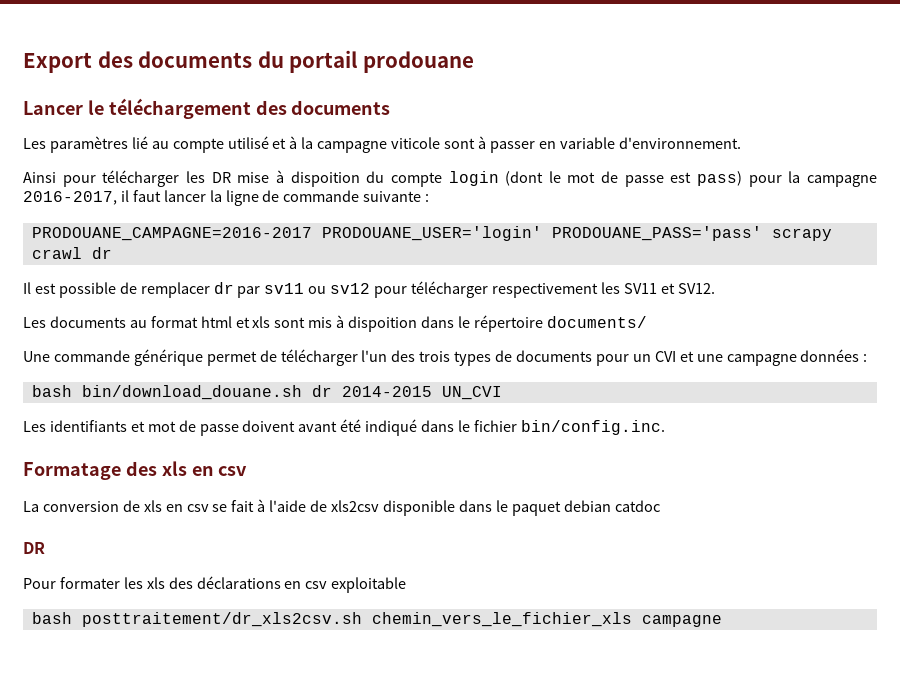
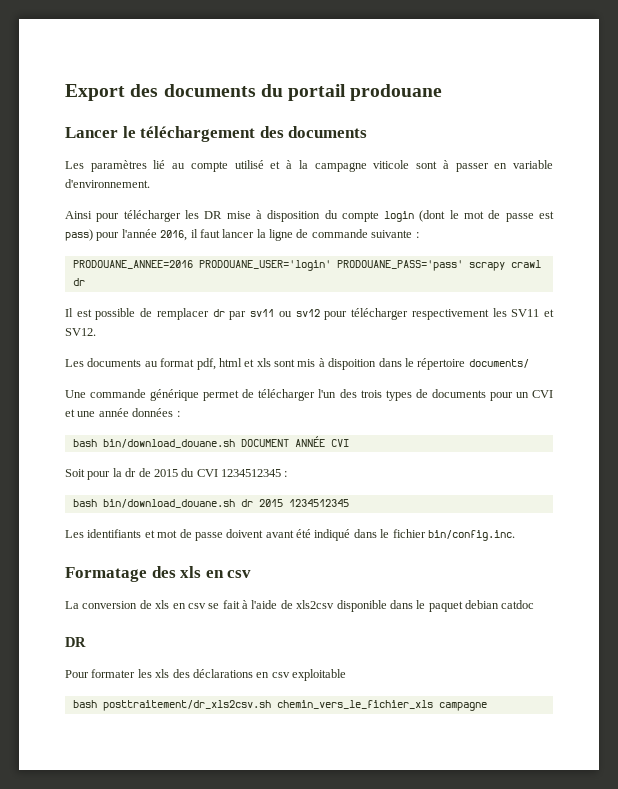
- Ainsi pour télécharger les DR mise à dispoition du compte login (dont le mot de passe est pass) pour la campagne 2016-2017, il faut lancer la ligne de commande suivante :
+ Ainsi pour télécharger les DR mise à disposition du compte login (dont le mot de passe est pass) pour l'année 2016, il faut lancer la ligne de commande suivante :
- PRODOUANE_CAMPAGNE=2016-2017 PRODOUANE_USER='login' PRODOUANE_PASS='pass' scrapy crawl dr
+ PRODOUANE_ANNEE=2016 PRODOUANE_USER='login' PRODOUANE_PASS='pass' scrapy crawl dr
- Les documents au format html et xls sont mis à dispoition dans le répertoire documents/
+ Les documents au format pdf, html et xls sont mis à dispoition dans le répertoire documents/
- Une commande générique permet de télécharger l'un des trois types de documents pour un CVI et une campagne données :
+ Une commande générique permet de télécharger l'un des trois types de documents pour un CVI et une année données :
- bash bin/download_douane.sh dr 2014-2015 UN_CVI
+ bash bin/download_douane.sh DOCUMENT ANNÉE CVI
+ Soit pour la dr de 2015 du CVI 1234512345 :
+ bash bin/download_douane.sh dr 2015 1234512345

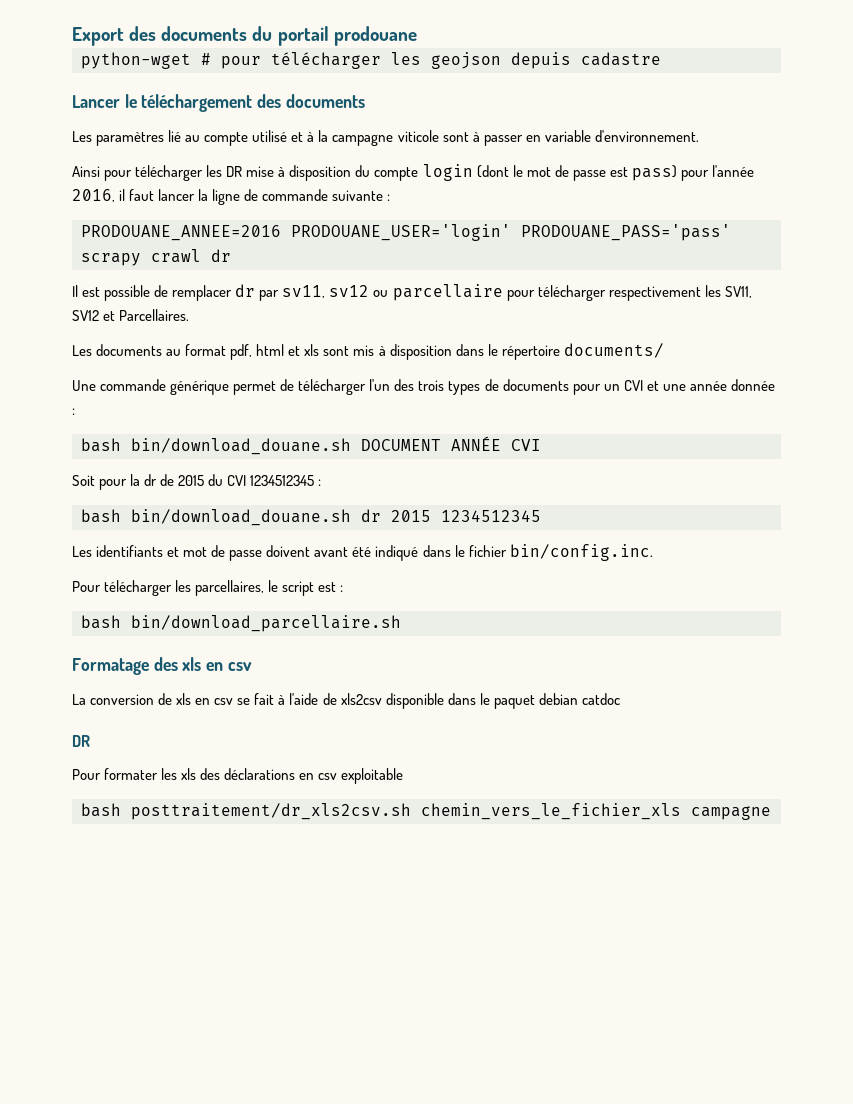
+ python-wget # pour télécharger les geojson depuis cadastre
- Il est possible de remplacer dr par sv11 ou sv12 pour télécharger respectivement les SV11 et SV12.
+ Il est possible de remplacer dr par sv11, sv12 ou parcellaire pour télécharger respectivement les SV11, SV12 et Parcellaires.
- Les documents au format pdf, html et xls sont mis à dispoition dans le répertoire documents/
+ Les documents au format pdf, html et xls sont mis à disposition dans le répertoire documents/
- Une commande générique permet de télécharger l'un des trois types de documents pour un CVI et une année données :
+ Une commande générique permet de télécharger l'un des trois types de documents pour un CVI et une année donnée :
+ Pour télécharger les parcellaires, le script est :
+ bash bin/download_parcellaire.sh

